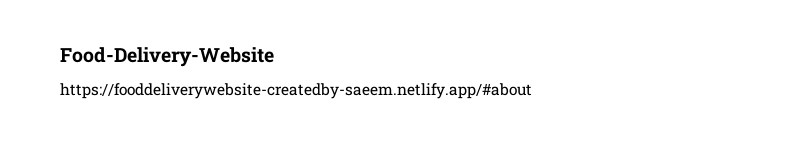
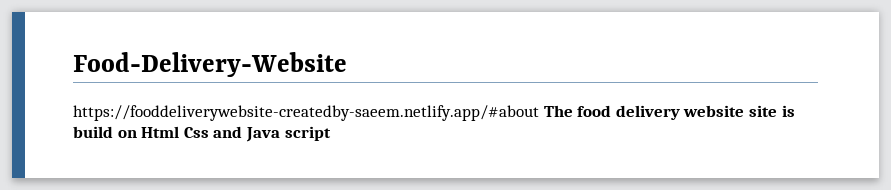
- https://fooddeliverywebsite-createdby-saeem.netlify.app/#about
+ https://fooddeliverywebsite-createdby-saeem.netlify.app/#about The food delivery website site is build on Html Css and Java script

